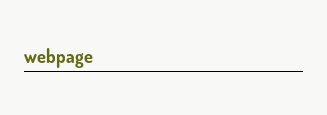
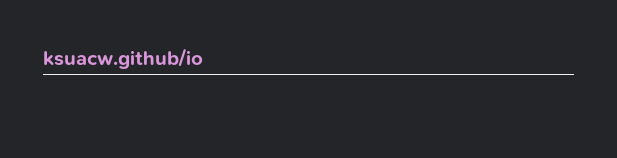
- webpage
+ ksuacw.github/io

